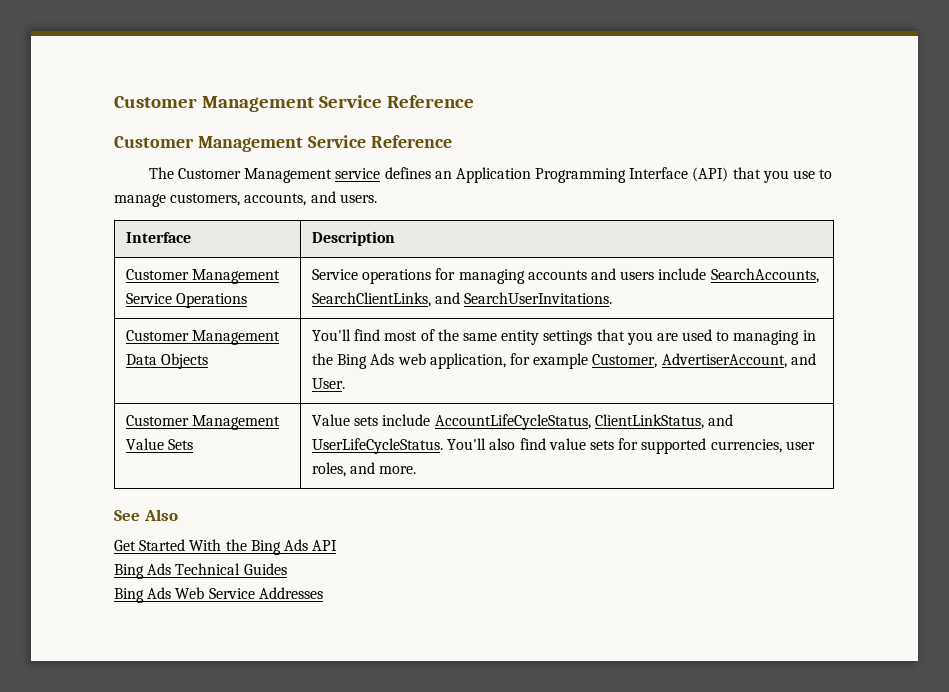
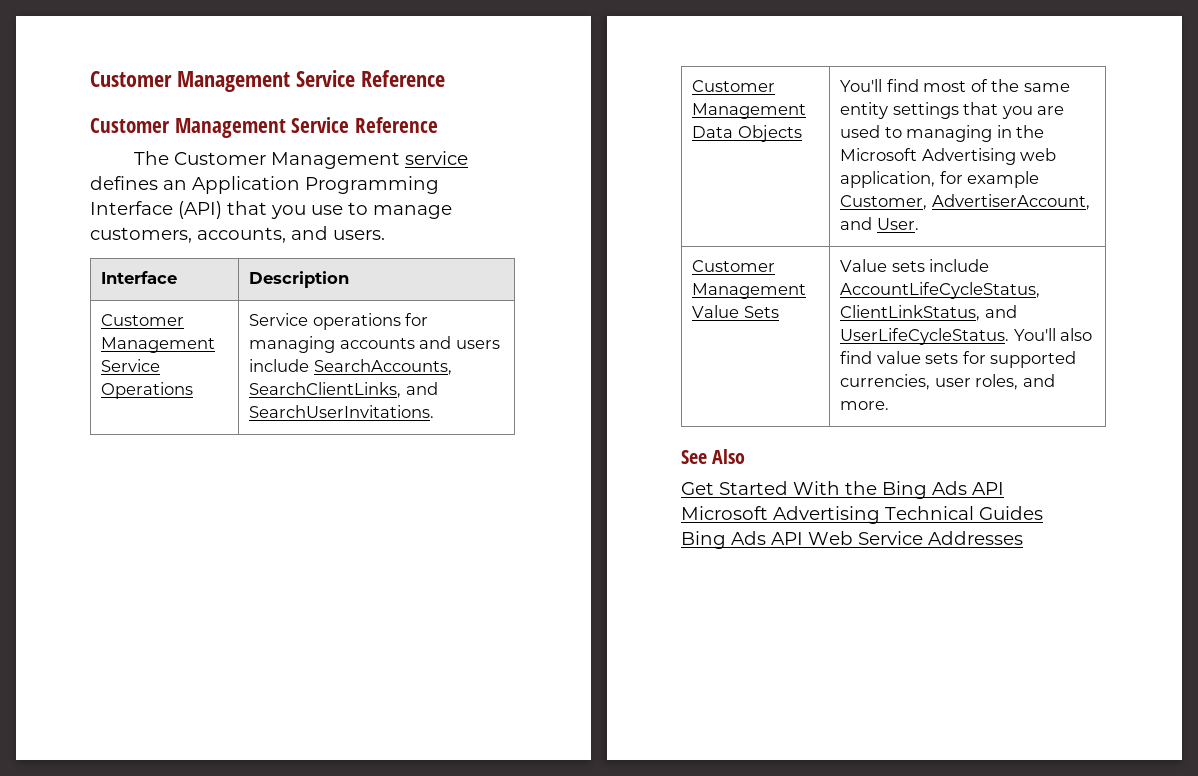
- Customer Management Data Objects | You'll find most of the same entity settings that you are used to managing in the Bing Ads web application, for example Customer, AdvertiserAccount, and User.
+ Customer Management Data Objects | You'll find most of the same entity settings that you are used to managing in the Microsoft Advertising web application, for example Customer, AdvertiserAccount, and User.
- Bing Ads Technical Guides
+ Microsoft Advertising Technical Guides
- Bing Ads Web Service Addresses
+ Bing Ads API Web Service Addresses

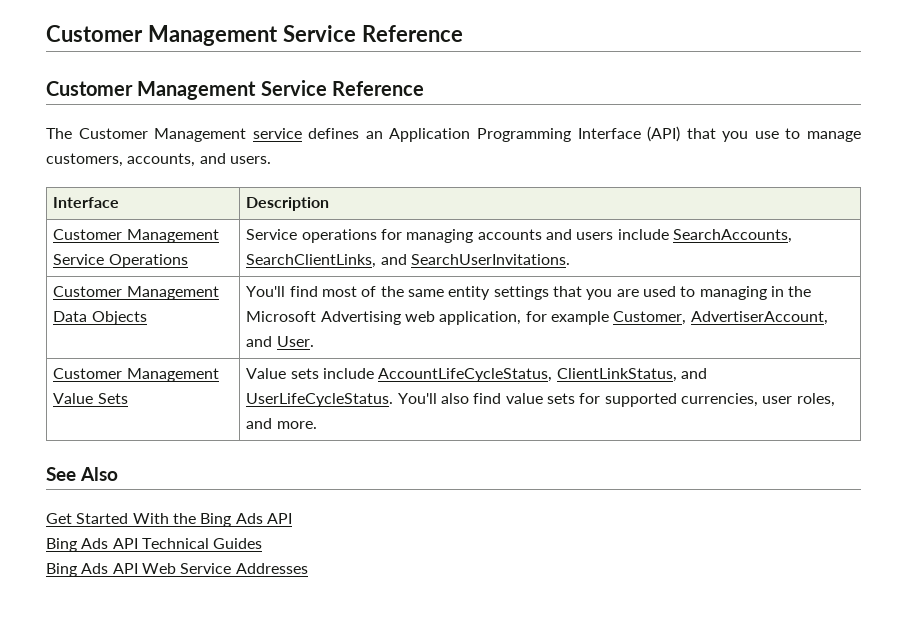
- Microsoft Advertising Technical Guides
+ Bing Ads API Technical Guides

